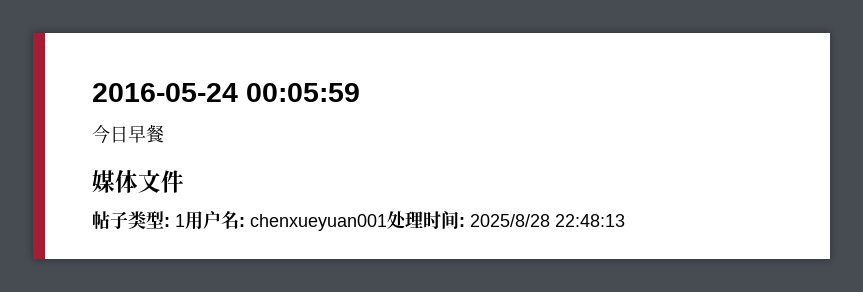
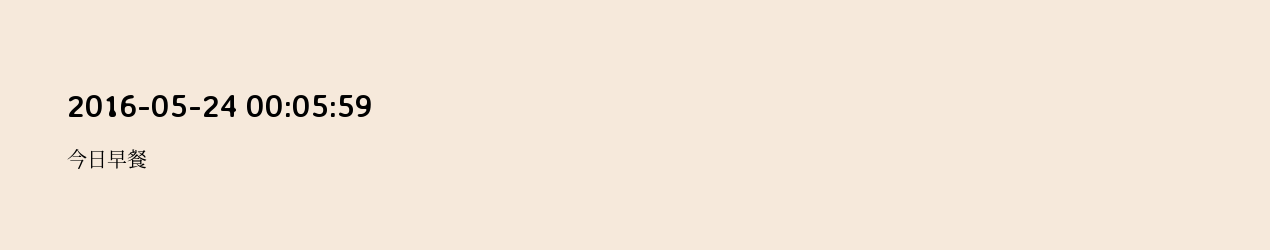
- 媒体文件
- 帖子类型: 1用户名: chenxueyuan001处理时间: 2025/8/28 22:48:13

